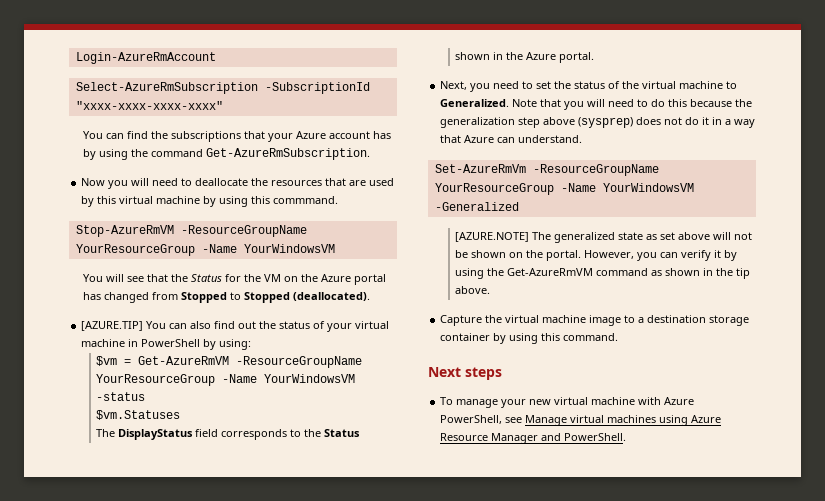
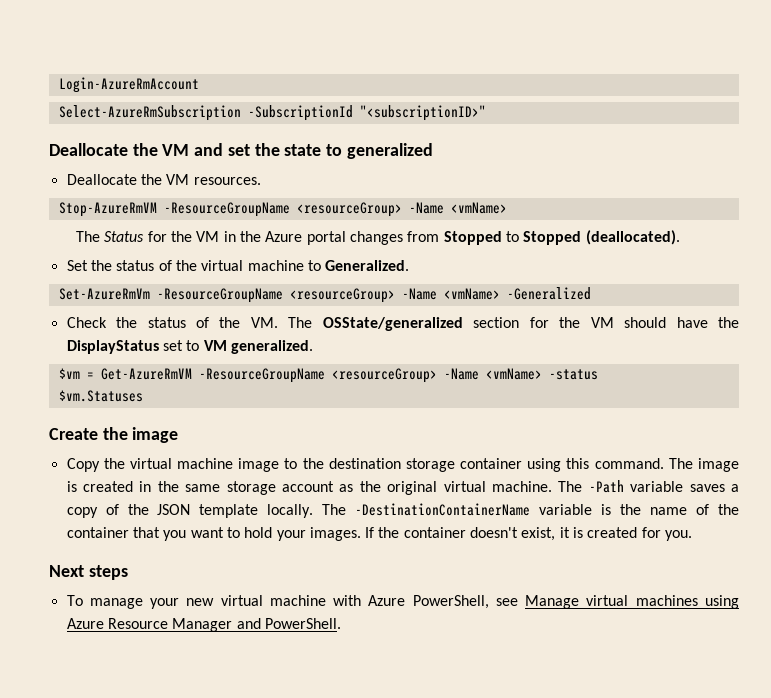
- Select-AzureRmSubscription -SubscriptionId "xxxx-xxxx-xxxx-xxxx"
- You can find the subscriptions that your Azure account has by using the command Get-AzureRmSubscription.
- Now you will need to deallocate the resources that are used by this virtual machine by using this commmand.
- Stop-AzureRmVM -ResourceGroupName YourResourceGroup -Name YourWindowsVM
- You will see that the Status for the VM on the Azure portal has changed from Stopped to Stopped (deallocated).
+ Select-AzureRmSubscription -SubscriptionId "<subscriptionID>"
+ Deallocate the VM and set the state to generalized
+ Deallocate the VM resources.
+ Stop-AzureRmVM -ResourceGroupName <resourceGroup> -Name <vmName>
+ The Status for the VM in the Azure portal changes from Stopped to Stopped (deallocated).
- [AZURE.TIP] You can also find out the status of your virtual machine in PowerShell by using:
- $vm = Get-AzureRmVM -ResourceGroupName YourResourceGroup -Name YourWindowsVM -status
+ Set the status of the virtual machine to Generalized.
+ Set-AzureRmVm -ResourceGroupName <resourceGroup> -Name <vmName> -Generalized
+ Check the status of the VM. The OSState/generalized section for the VM should have the DisplayStatus set to VM generalized.
+ $vm = Get-AzureRmVM -ResourceGroupName <resourceGroup> -Name <vmName> -status
  $vm.Statuses
- The DisplayStatus field corresponds to the Status shown in the Azure portal.
- Next, you need to set the status of the virtual machine to Generalized. Note that you will need to do this because the generalization step above (sysprep) does not do it in a way that Azure can understand.
- Set-AzureRmVm -ResourceGroupName YourResourceGroup -Name YourWindowsVM -Generalized
- [AZURE.NOTE] The generalized state as set above will not be shown on the portal. However, you can verify it by using the Get-AzureRmVM command as shown in the tip above.
- Capture the virtual machine image to a destination storage container by using this command.
+ Create the image
+ Copy the virtual machine image to the destination storage container using this command. The image is created in the same storage account as the original virtual machine. The -Path variable saves a copy of the JSON template locally. The -DestinationContainerName variable is the name of the container that you want to hold your images. If the container doesn't exist, it is created for you.

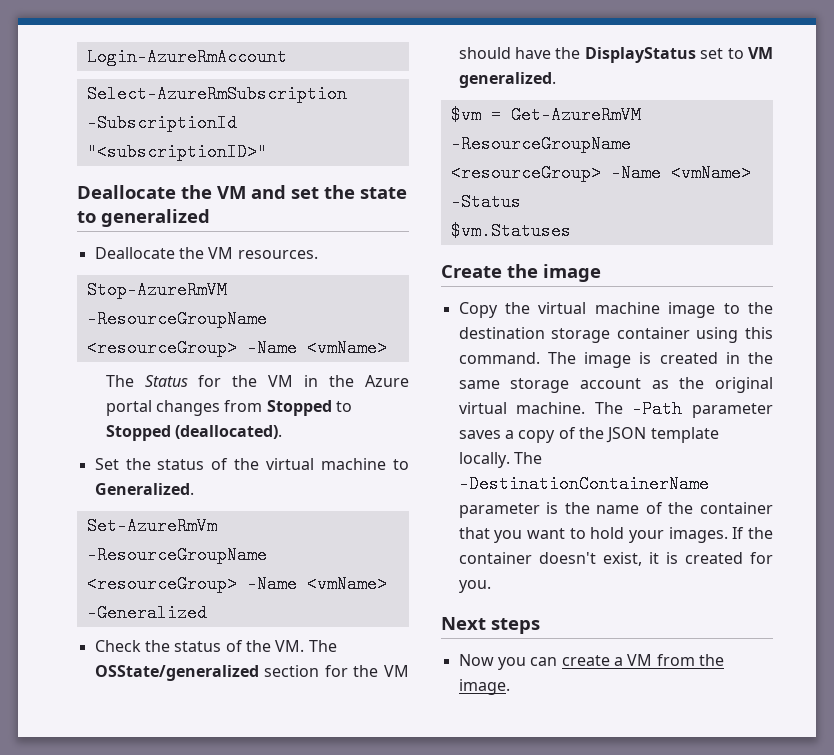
- $vm = Get-AzureRmVM -ResourceGroupName <resourceGroup> -Name <vmName> -status
+ $vm = Get-AzureRmVM -ResourceGroupName <resourceGroup> -Name <vmName> -Status
- The -Path variable saves a copy of the JSON template locally.
+ The -Path parameter saves a copy of the JSON template locally.
- The -DestinationContainerName variable is the name of the container that you want to hold your images.
+ The -DestinationContainerName parameter is the name of the container that you want to hold your images.
- To manage your new virtual machine with Azure PowerShell, see Manage virtual machines using Azure Resource Manager and PowerShell.
+ Now you can create a VM from the image.

